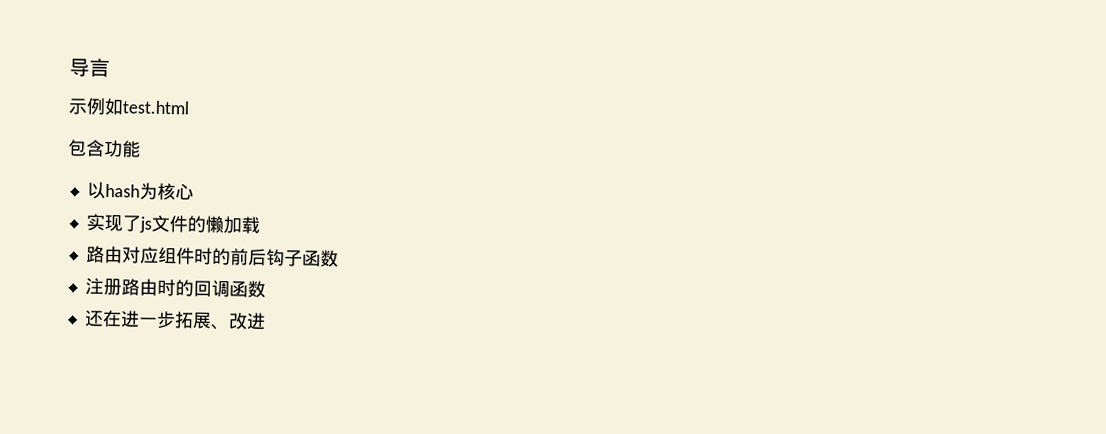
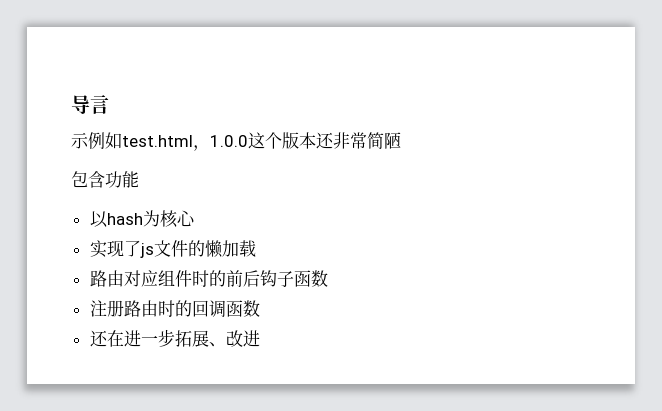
- 示例如test.html
+ 示例如test.html，1.0.0这个版本还非常简陋

